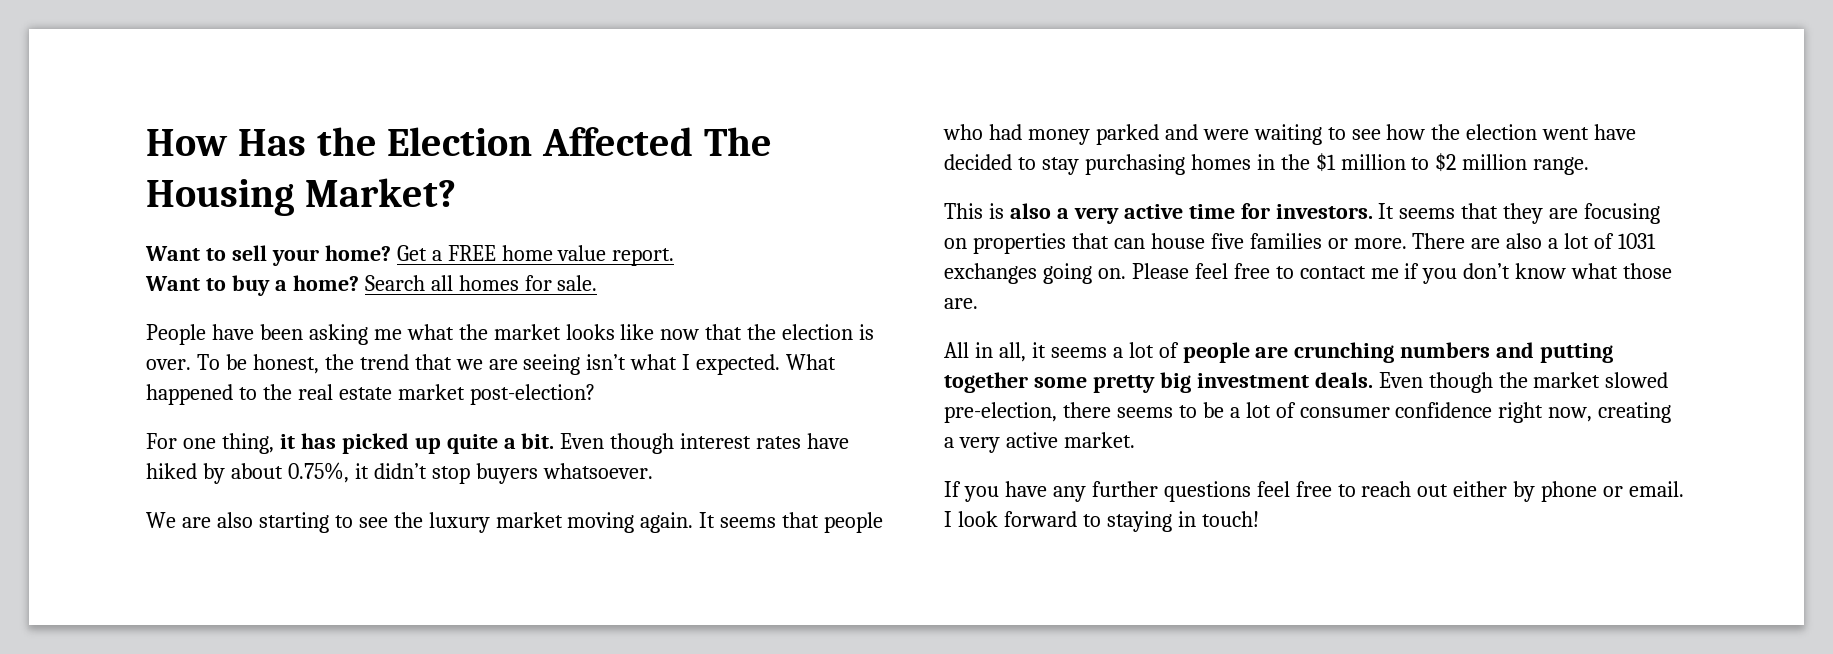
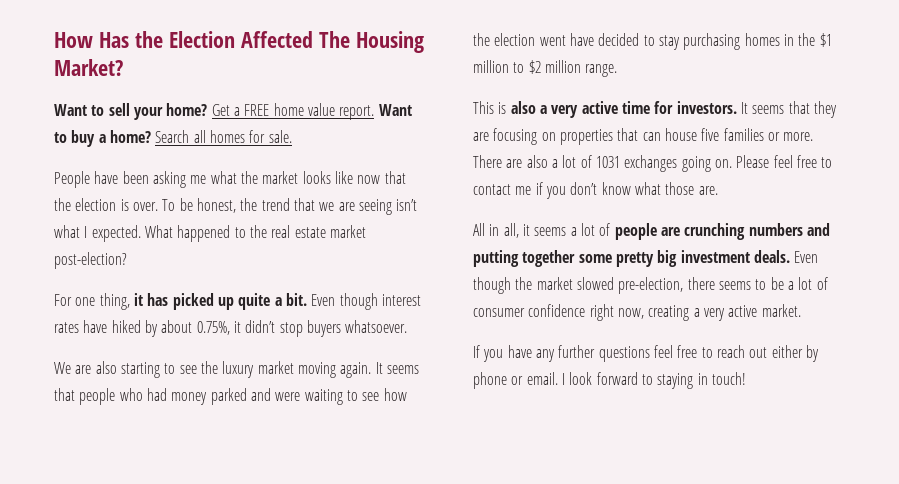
- Get a FREE home value report.
- Want to buy a home?
+ Get a FREE home value report. Want to buy a home?

